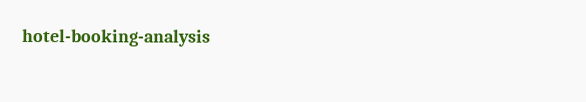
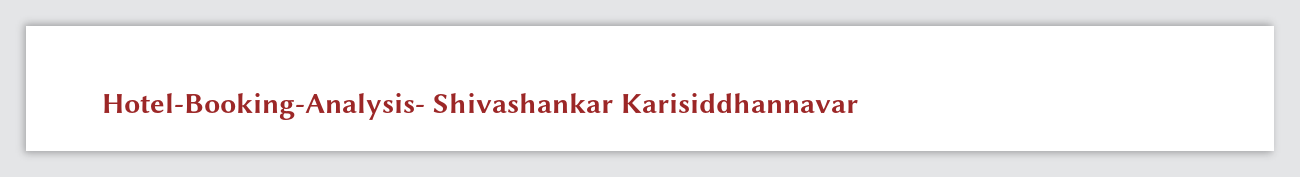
- hotel-booking-analysis
+ Hotel-Booking-Analysis- Shivashankar Karisiddhannavar

